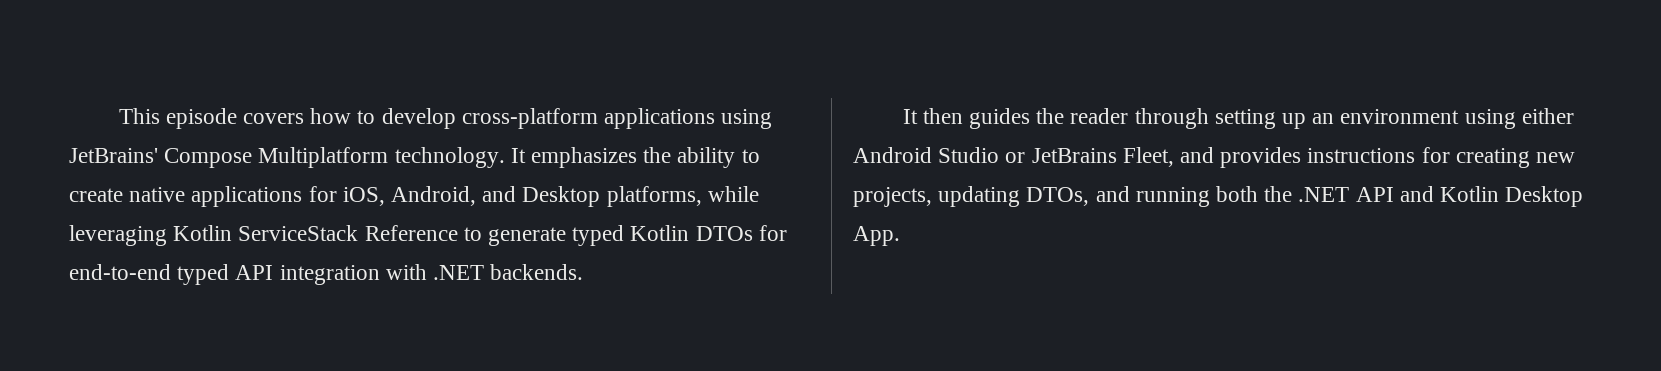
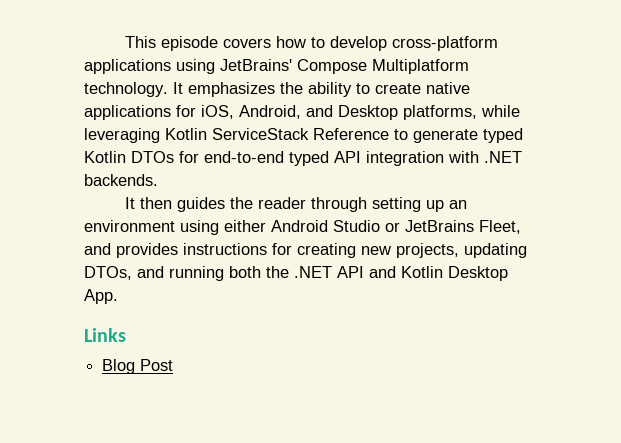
+ Links
+ Blog Post

